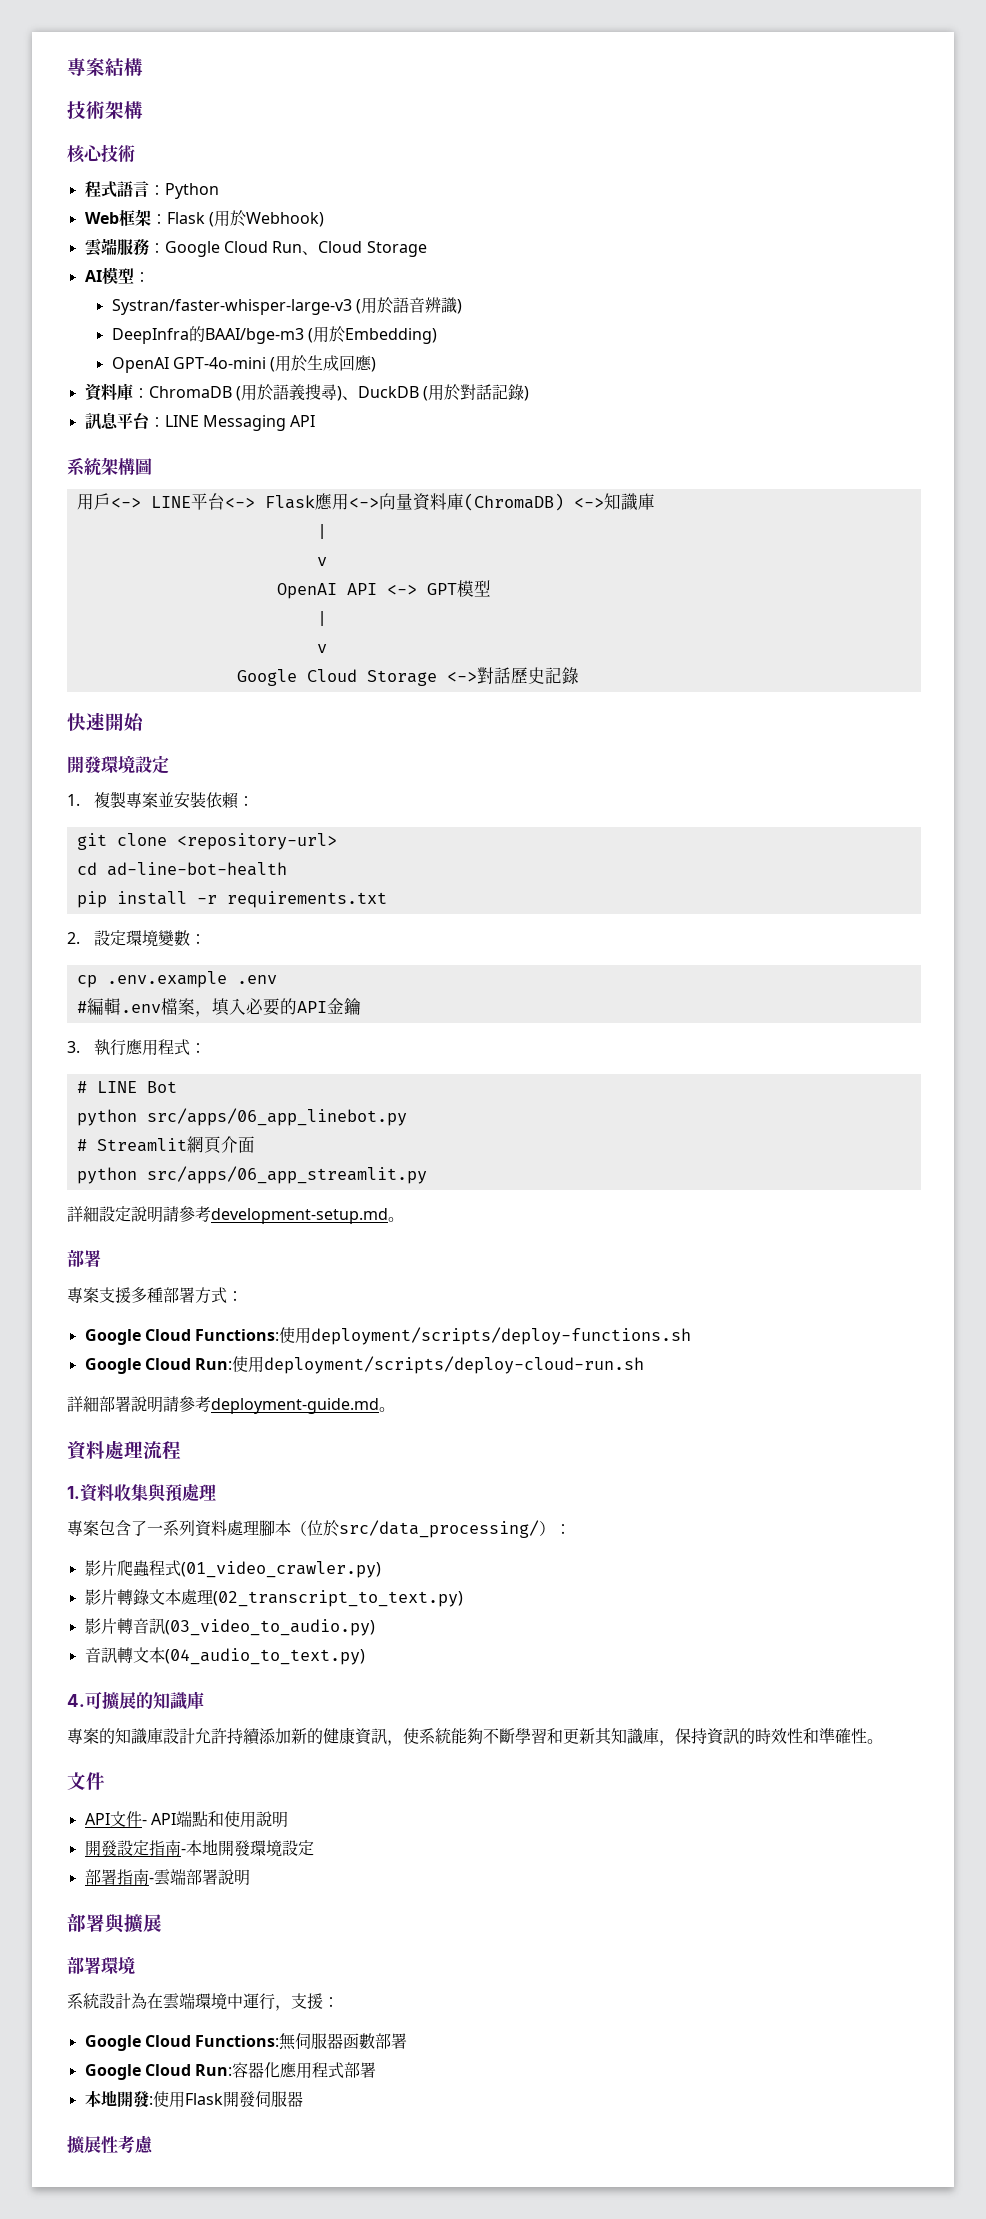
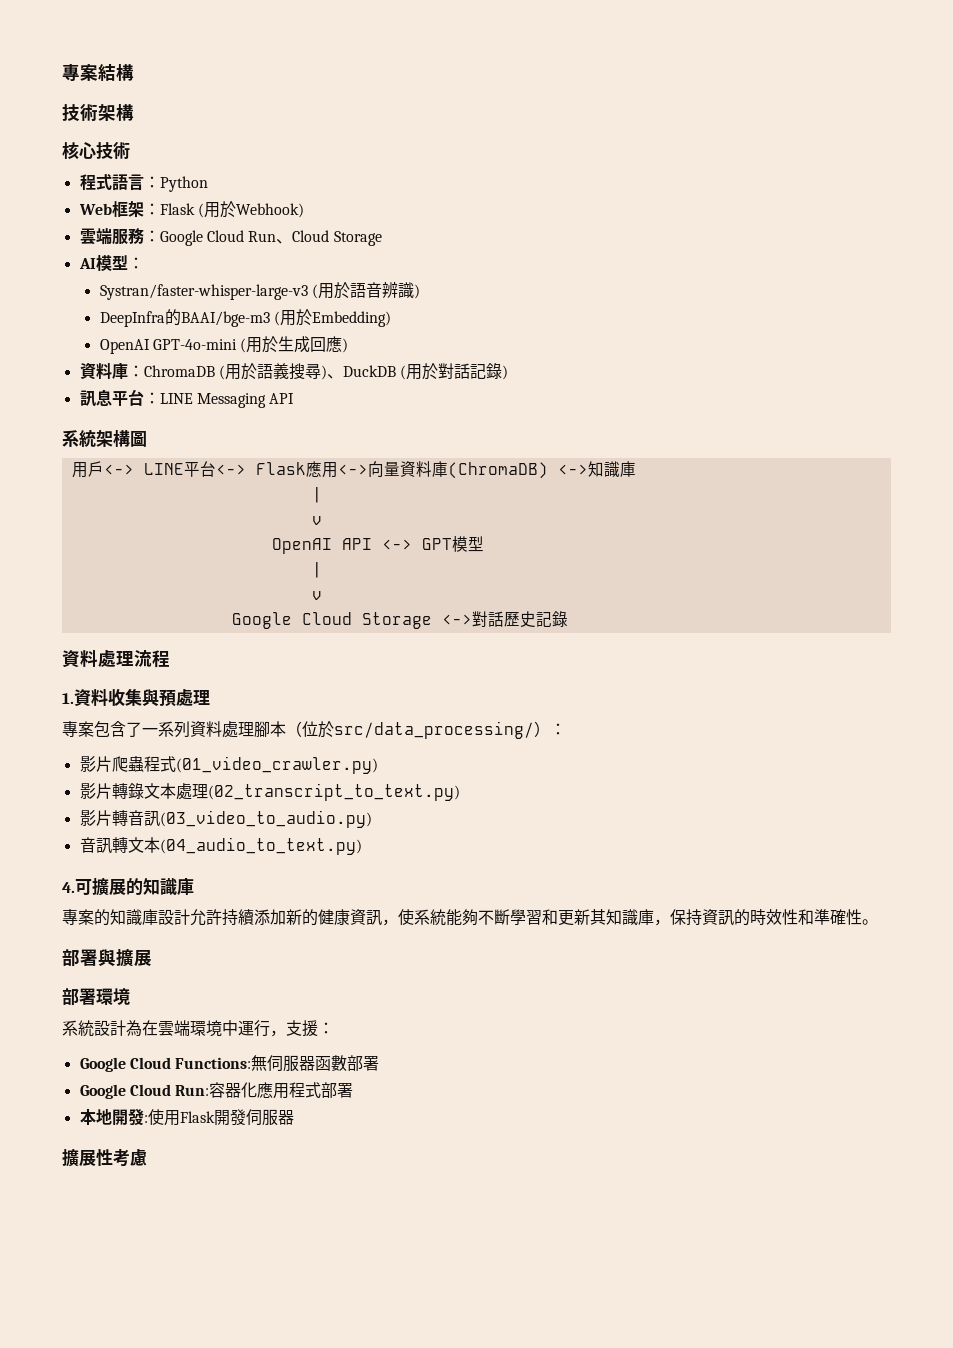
- 快速開始
- 開發環境設定
- 1.複製專案並安裝依賴：
- git clone <repository-url>
- cd ad-line-bot-health
- pip install -r requirements.txt
- 2.設定環境變數：
- cp .env.example .env
- #編輯.env檔案，填入必要的API金鑰
- 3.執行應用程式：
- # LINE Bot
- python src/apps/06_app_linebot.py
- # Streamlit網頁介面
- python src/apps/06_app_streamlit.py
- 詳細設定說明請參考development-setup.md。
- 部署
- 專案支援多種部署方式：
- Google Cloud Functions:使用deployment/scripts/deploy-functions.sh
- Google Cloud Run:使用deployment/scripts/deploy-cloud-run.sh
- 詳細部署說明請參考deployment-guide.md。
  專案的知識庫設計允許持續添加新的健康資訊，使系統能夠不斷學習和更新其知識庫，保持資訊的時效性和準確性。
- 文件
- API文件- API端點和使用說明
- 開發設定指南-本地開發環境設定
- 部署指南-雲端部署說明

